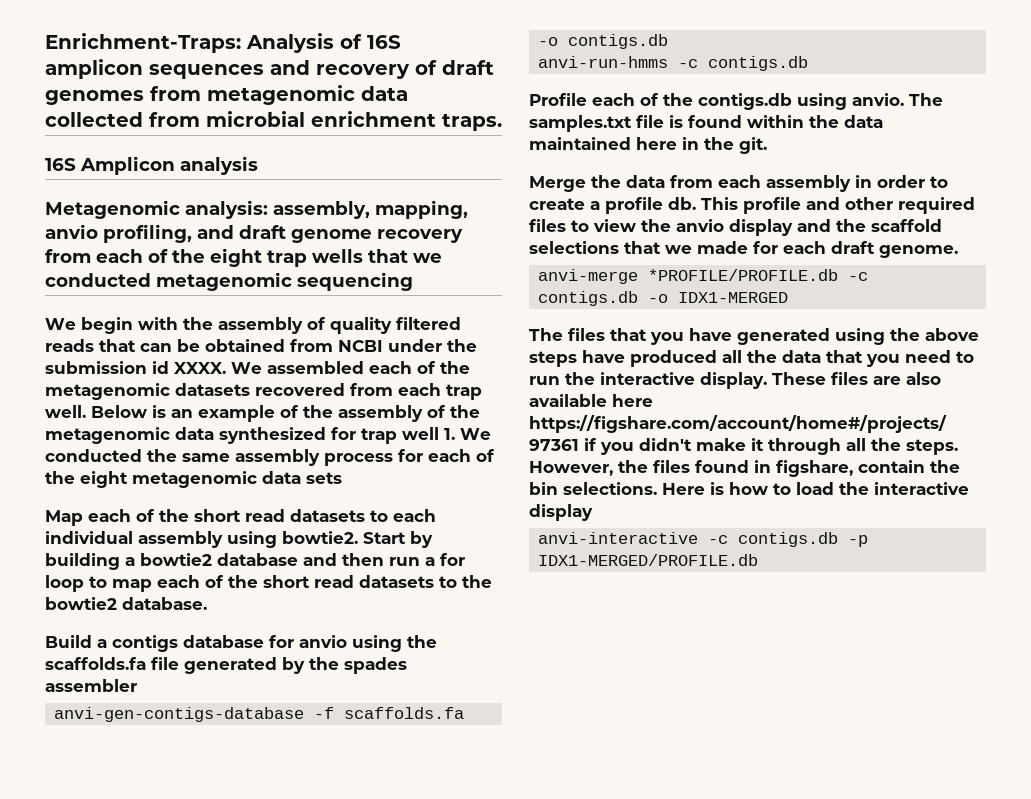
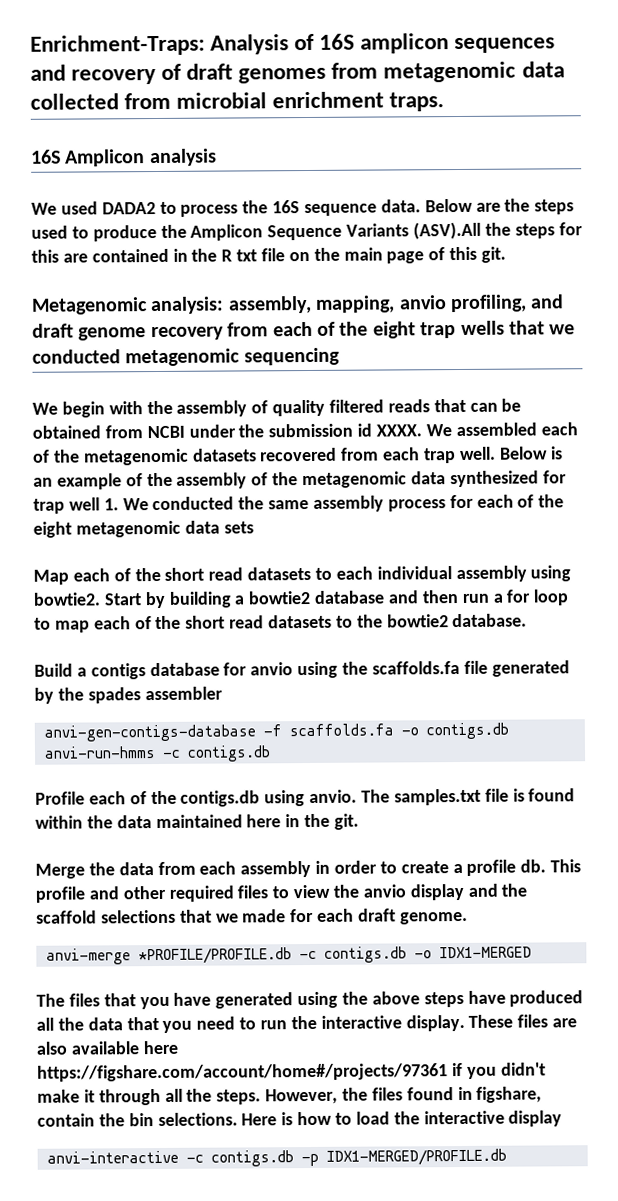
+ We used DADA2 to process the 16S sequence data. Below are the steps used to produce the Amplicon Sequence Variants (ASV).All the steps for this are contained in the R txt file on the main page of this git.

